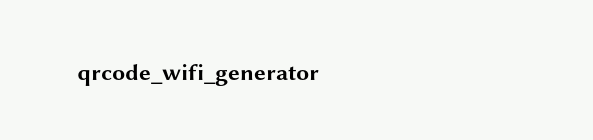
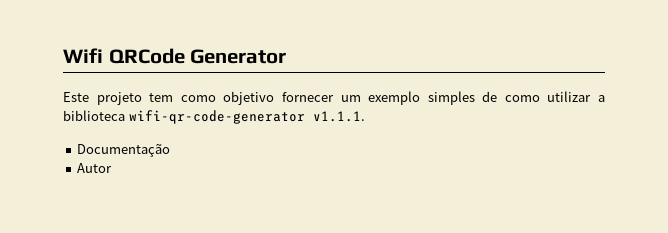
- qrcode_wifi_generator
+ Wifi QRCode Generator
+ Este projeto tem como objetivo fornecer um exemplo simples de como utilizar a biblioteca wifi-qr-code-generator v1.1.1.
+ Documentação
+ Autor

